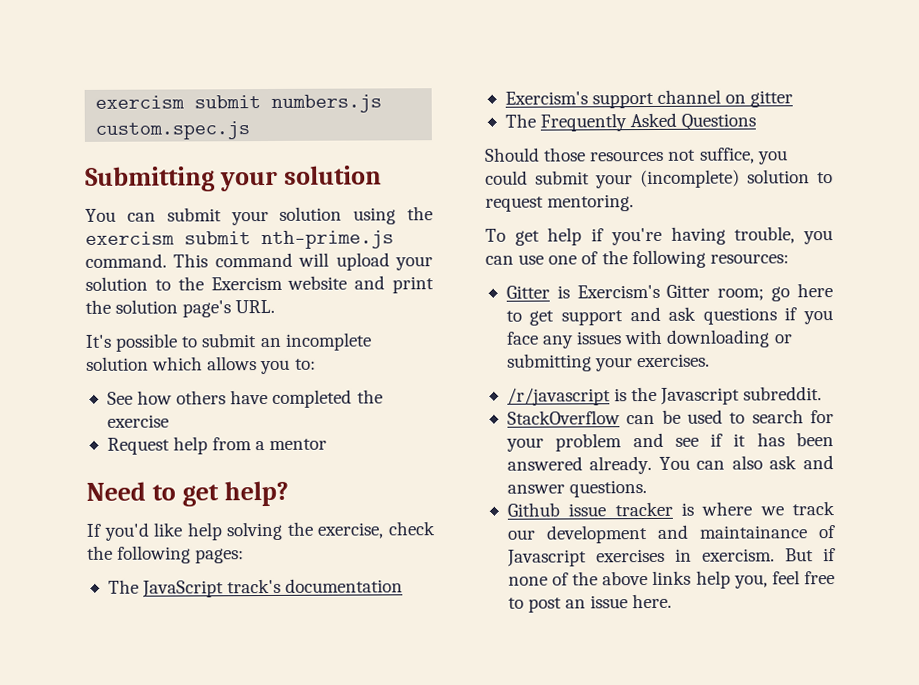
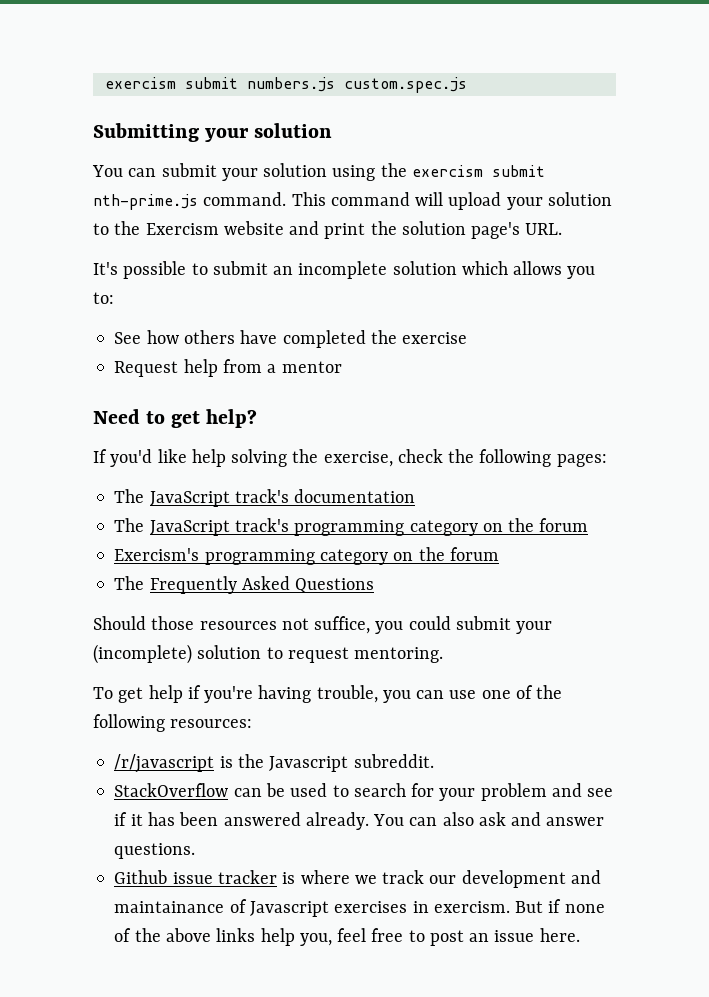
- Exercism's support channel on gitter
+ The JavaScript track's programming category on the forum
+ Exercism's programming category on the forum
- Gitter is Exercism's Gitter room; go here to get support and ask questions if you face any issues with downloading or submitting your exercises.

